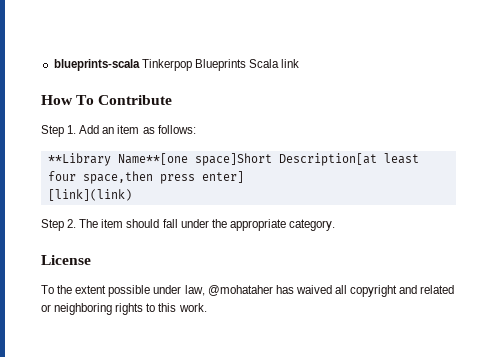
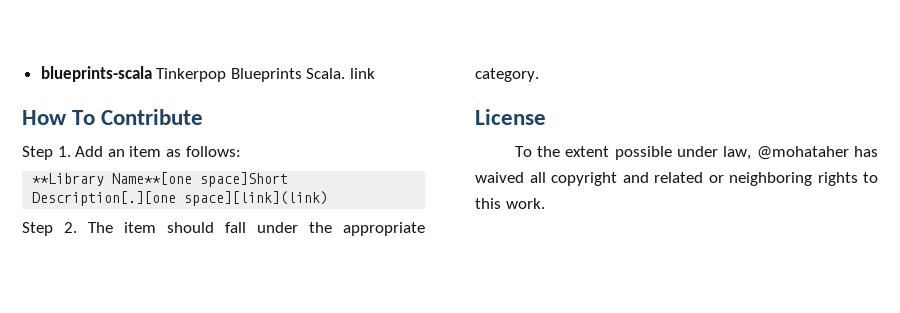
- blueprints-scala Tinkerpop Blueprints Scala link
+ blueprints-scala Tinkerpop Blueprints Scala. link
- **Library Name**[one space]Short Description[at least four space,then press enter]
- [link](link)
+ **Library Name**[one space]Short Description[.][one space][link](link)

